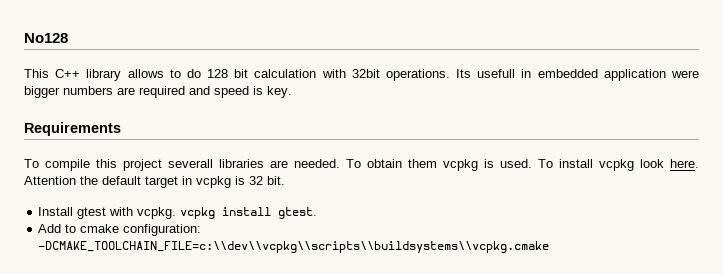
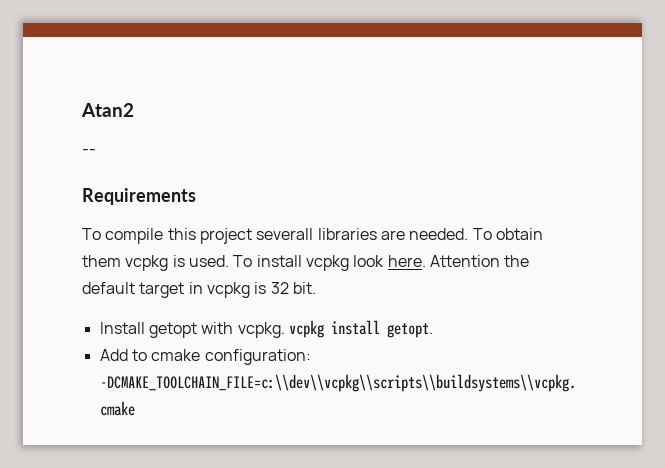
- No128
- This C++ library allows to do 128 bit calculation with 32bit operations. Its usefull in embedded application were bigger numbers are required and speed is key.
+ Atan2
+ --
- Install gtest with vcpkg. vcpkg install gtest.
+ Install getopt with vcpkg. vcpkg install getopt.

